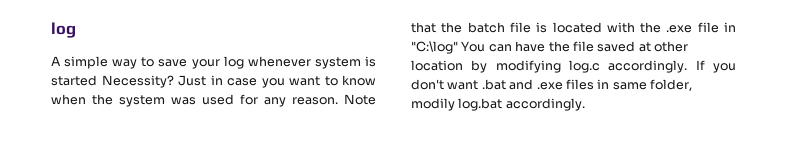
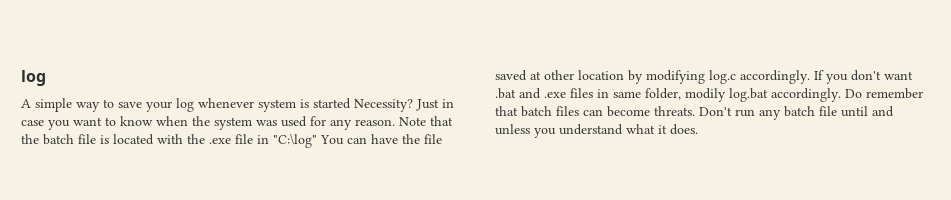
+ Do remember that batch files can become threats. Don't run any batch file until and unless you understand what it does.

